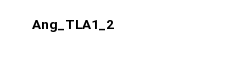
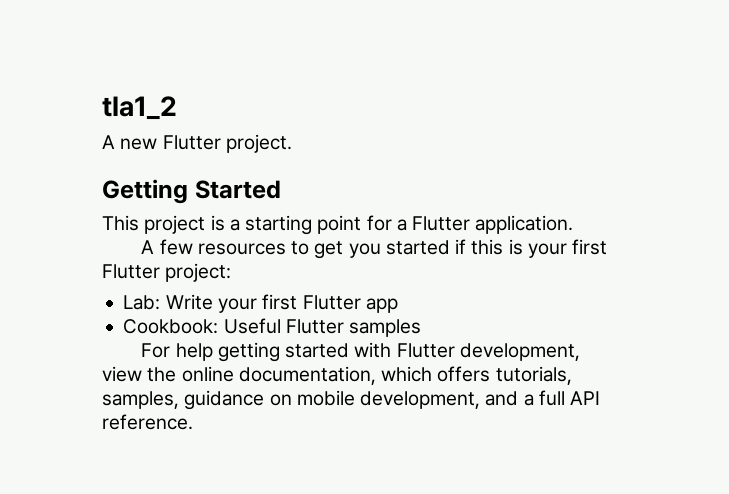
- Ang_TLA1_2
+ tla1_2
+ A new Flutter project.
+ Getting Started
+ This project is a starting point for a Flutter application.
+ A few resources to get you started if this is your first Flutter project:
+ Lab: Write your first Flutter app
+ Cookbook: Useful Flutter samples
+ For help getting started with Flutter development, view the online documentation, which offers tutorials, samples, guidance on mobile development, and a full API reference.

